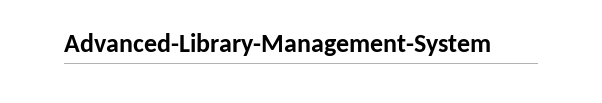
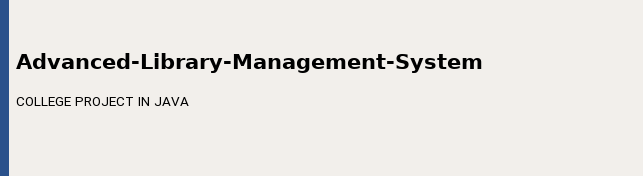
+ COLLEGE PROJECT IN JAVA

